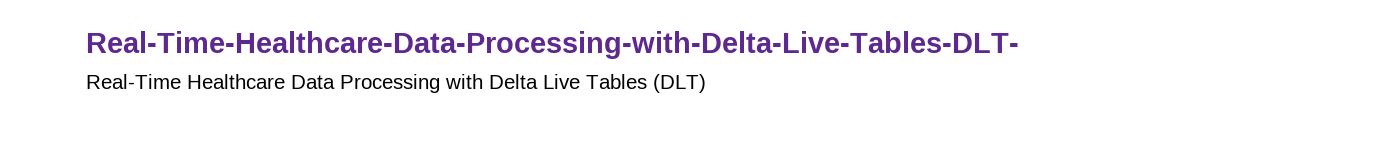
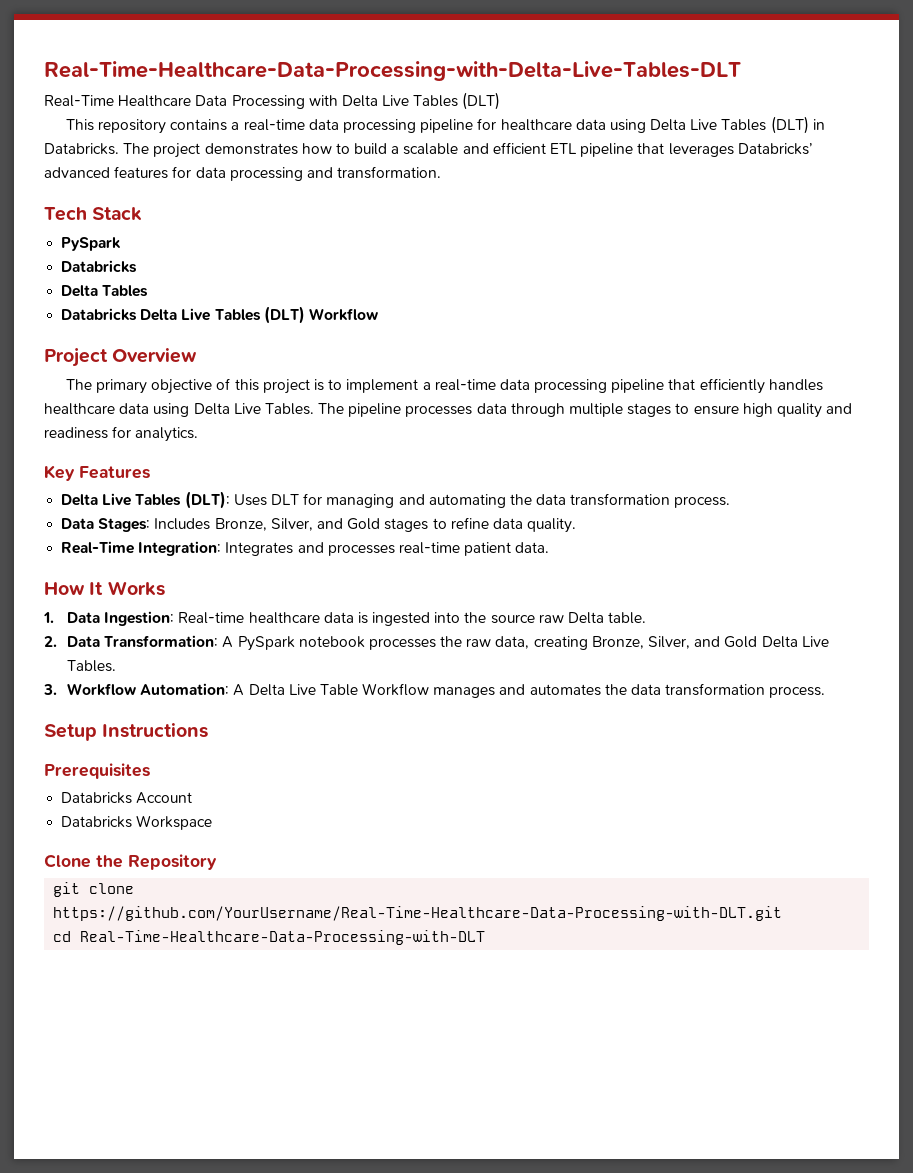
- Real-Time-Healthcare-Data-Processing-with-Delta-Live-Tables-DLT-
+ Real-Time-Healthcare-Data-Processing-with-Delta-Live-Tables-DLT
+ This repository contains a real-time data processing pipeline for healthcare data using Delta Live Tables (DLT) in Databricks. The project demonstrates how to build a scalable and efficient ETL pipeline that leverages Databricks’ advanced features for data processing and transformation.
+ Tech Stack
+ PySpark
+ Databricks
+ Delta Tables
+ Databricks Delta Live Tables (DLT) Workflow
+ Project Overview
+ The primary objective of this project is to implement a real-time data processing pipeline that efficiently handles healthcare data using Delta Live Tables. The pipeline processes data through multiple stages to ensure high quality and readiness for analytics.
+ Key Features
+ Delta Live Tables (DLT): Uses DLT for managing and automating the data transformation process.
+ Data Stages: Includes Bronze, Silver, and Gold stages to refine data quality.
+ Real-Time Integration: Integrates and processes real-time patient data.
+ How It Works
+ 1. Data Ingestion: Real-time healthcare data is ingested into the source raw Delta table.
+ 2. Data Transformation: A PySpark notebook processes the raw data, creating Bronze, Silver, and Gold Delta Live Tables.
+ 3. Workflow Automation: A Delta Live Table Workflow manages and automates the data transformation process.
+ Setup Instructions
+ Prerequisites
+ Databricks Account
+ Databricks Workspace
+ Clone the Repository
+ git clone https://github.com/YourUsername/Real-Time-Healthcare-Data-Processing-with-DLT.git
+ cd Real-Time-Healthcare-Data-Processing-with-DLT

